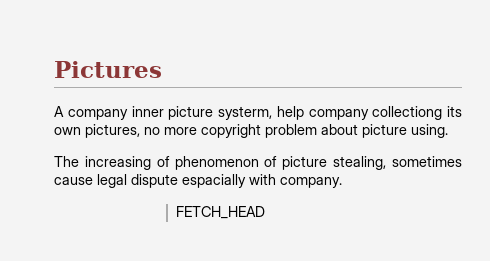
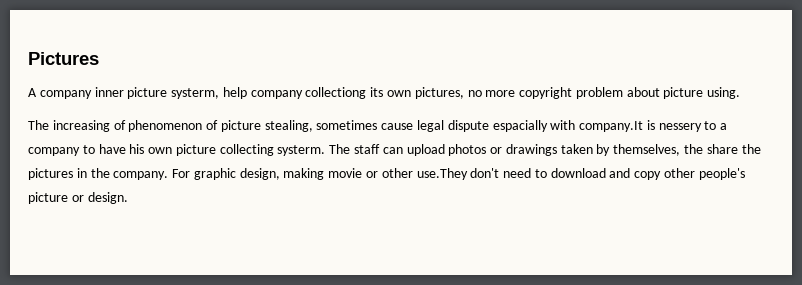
- The increasing of phenomenon of picture stealing, sometimes cause legal dispute espacially with company.
- FETCH_HEAD
+ The increasing of phenomenon of picture stealing, sometimes cause legal dispute espacially with company.It is nessery to a company to have his own picture collecting systerm. The staff can upload photos or drawings taken by themselves, the share the pictures in the company. For graphic design, making movie or other use.They don't need to download and copy other people's picture or design.

